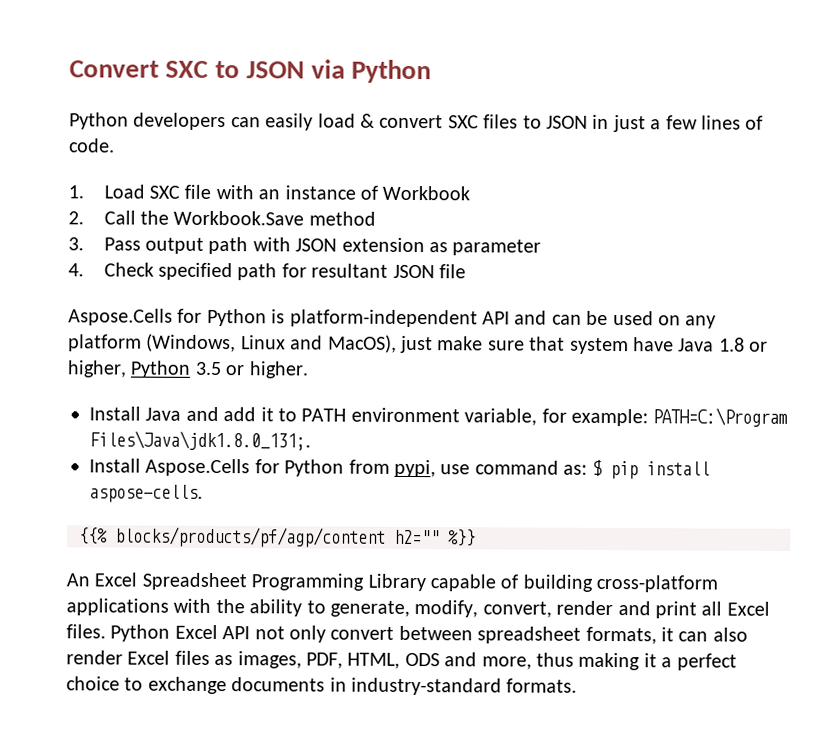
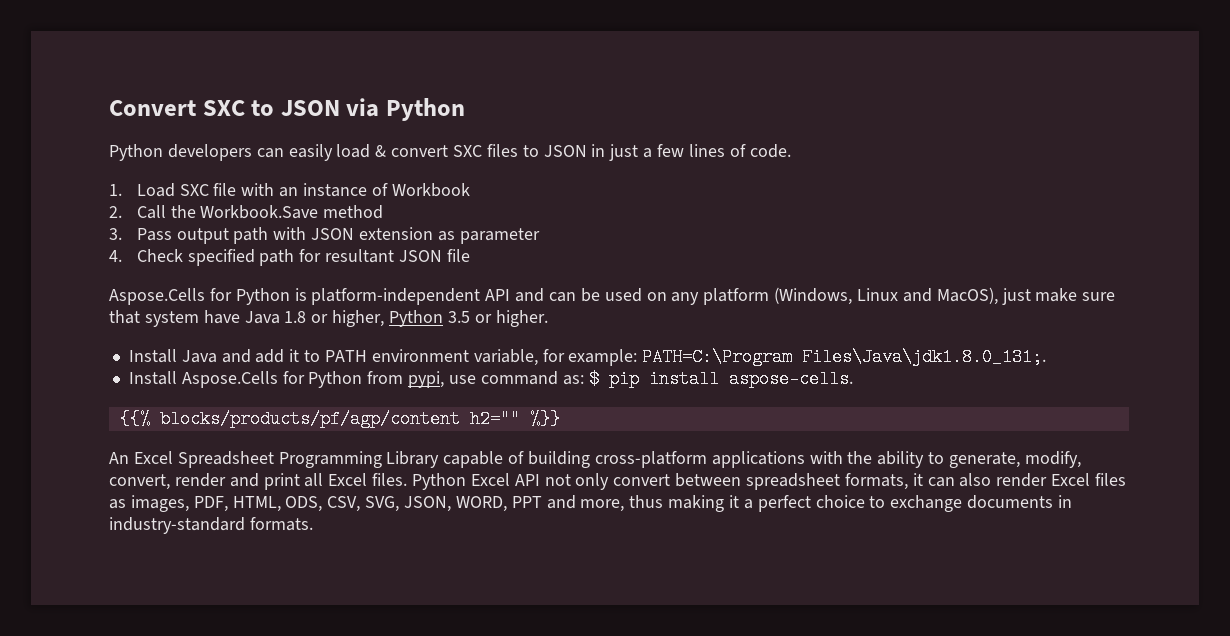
- Python Excel API not only convert between spreadsheet formats, it can also render Excel files as images, PDF, HTML, ODS and more, thus making it a perfect choice to exchange documents in industry-standard formats.
+ Python Excel API not only convert between spreadsheet formats, it can also render Excel files as images, PDF, HTML, ODS, CSV, SVG, JSON, WORD, PPT and more, thus making it a perfect choice to exchange documents in industry-standard formats.

